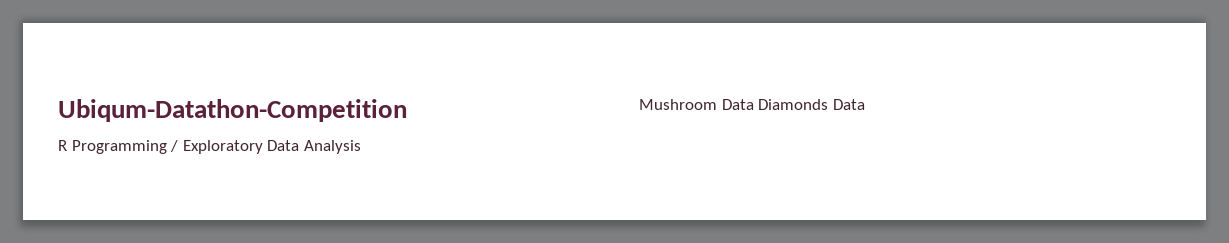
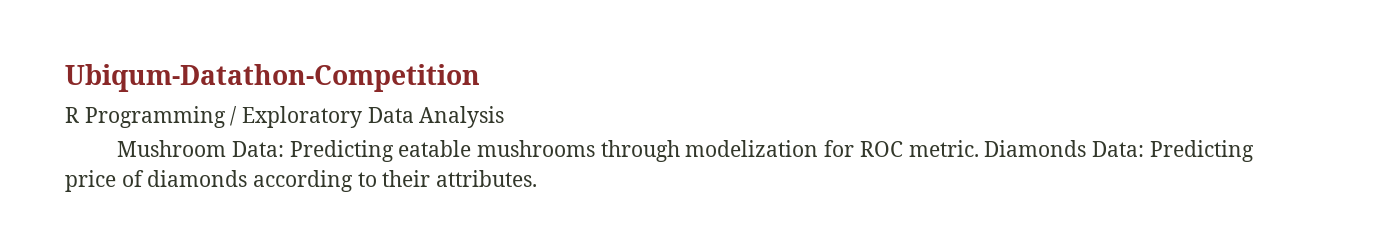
- Mushroom Data Diamonds Data
+ Mushroom Data: Predicting eatable mushrooms through modelization for ROC metric. Diamonds Data: Predicting price of diamonds according to their attributes.

